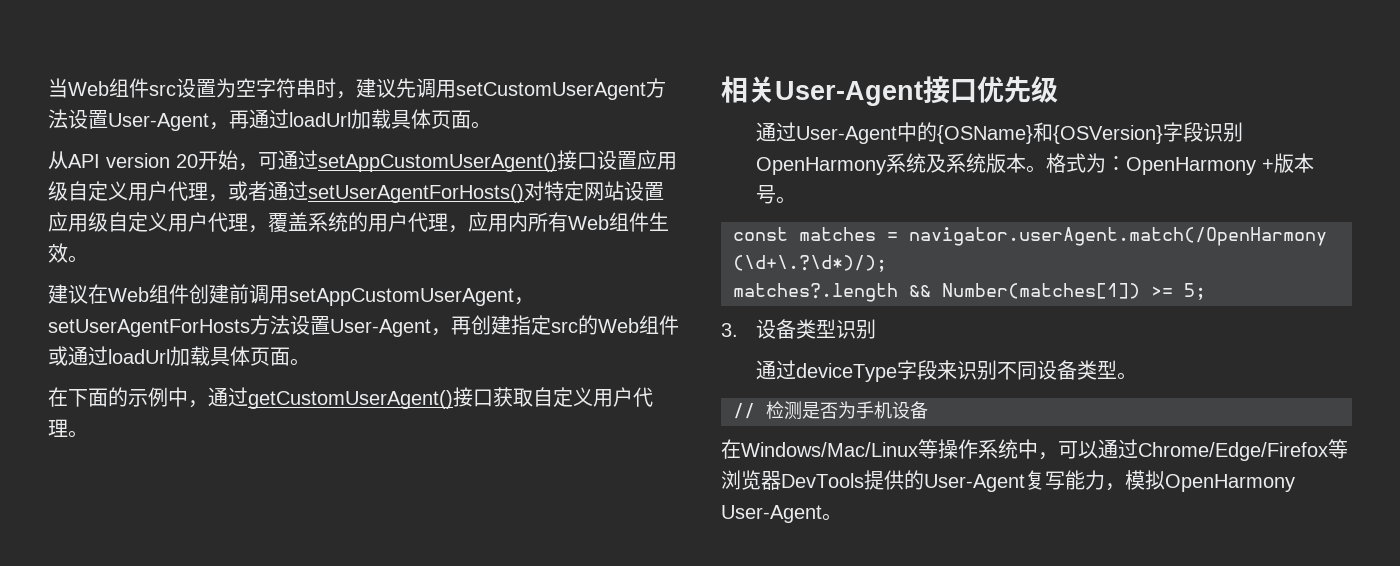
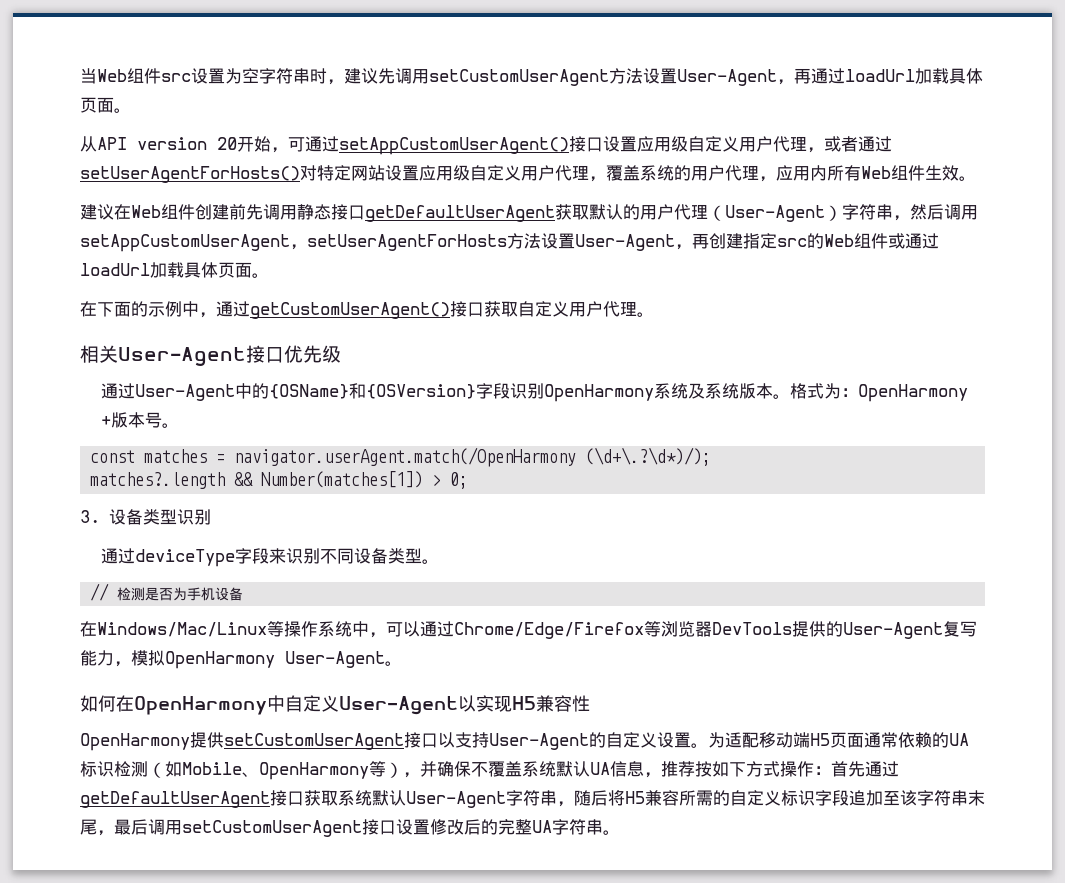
- 建议在Web组件创建前调用setAppCustomUserAgent，setUserAgentForHosts方法设置User-Agent，再创建指定src的Web组件或通过loadUrl加载具体页面。
+ 建议在Web组件创建前先调用静态接口getDefaultUserAgent获取默认的用户代理（User-Agent）字符串，然后调用setAppCustomUserAgent，setUserAgentForHosts方法设置User-Agent，再创建指定src的Web组件或通过loadUrl加载具体页面。
- matches?.length && Number(matches[1]) >= 5;
+ matches?.length && Number(matches[1]) > 0;
+ 如何在OpenHarmony中自定义User-Agent以实现H5兼容性
+ OpenHarmony提供setCustomUserAgent接口以支持User-Agent的自定义设置。为适配移动端H5页面通常依赖的UA标识检测（如Mobile、OpenHarmony等），并确保不覆盖系统默认UA信息，推荐按如下方式操作：首先通过getDefaultUserAgent接口获取系统默认User-Agent字符串，随后将H5兼容所需的自定义标识字段追加至该字符串末尾，最后调用setCustomUserAgent接口设置修改后的完整UA字符串。

